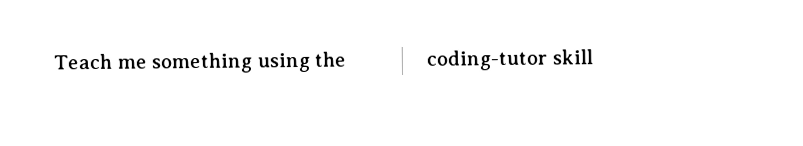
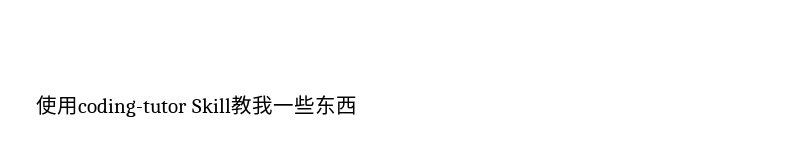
- Teach me something using the coding-tutor skill
+ 使用coding-tutor Skill教我一些东西

